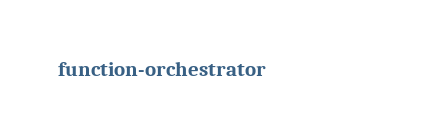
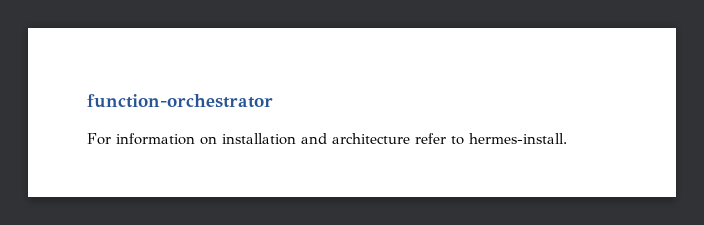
+ For information on installation and architecture refer to hermes-install.

